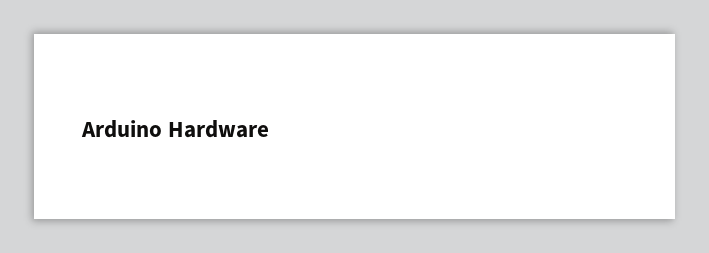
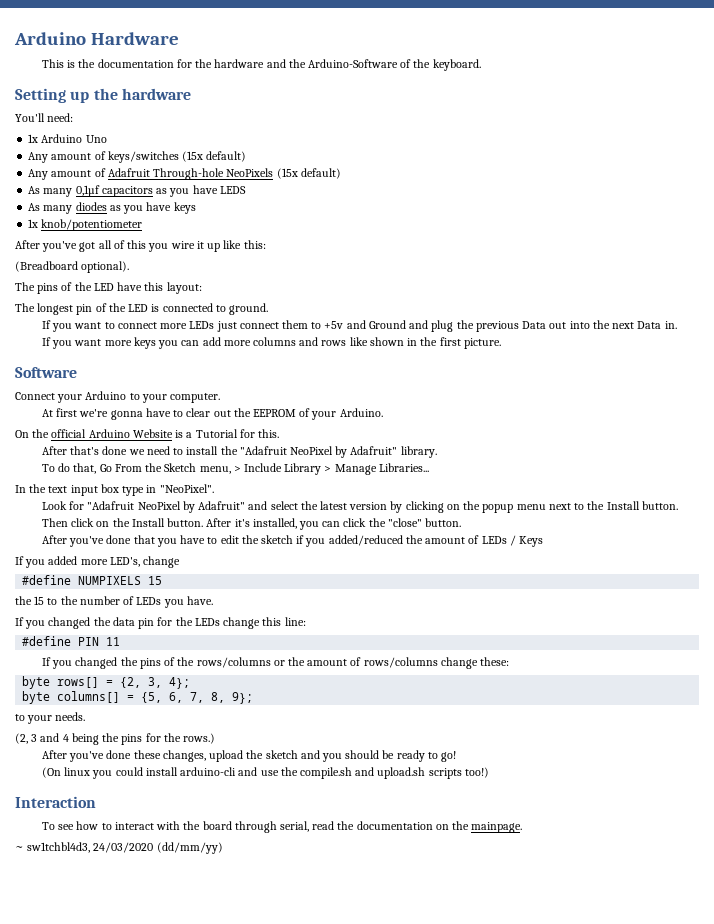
+ This is the documentation for the hardware and the Arduino-Software of the keyboard.
+ Setting up the hardware
+ You'll need:
+ 1x Arduino Uno
+ Any amount of keys/switches (15x default)
+ Any amount of Adafruit Through-hole NeoPixels (15x default)
+ As many 0,1µf capacitors as you have LEDS
+ As many diodes as you have keys
+ 1x knob/potentiometer
+ After you've got all of this you wire it up like this:
+ (Breadboard optional).
+ The pins of the LED have this layout:
+ The longest pin of the LED is connected to ground.
+ If you want to connect more LEDs just connect them to +5v and Ground and plug the previous Data out into the next Data in.
+ If you want more keys you can add more columns and rows like shown in the first picture.
+ Software
+ Connect your Arduino to your computer.
+ At first we're gonna have to clear out the EEPROM of your Arduino.
+ On the official Arduino Website is a Tutorial for this.
+ After that's done we need to install the "Adafruit NeoPixel by Adafruit" library.
+ To do that, Go From the Sketch menu, > Include Library > Manage Libraries...
+ In the text input box type in "NeoPixel".
+ Look for "Adafruit NeoPixel by Adafruit" and select the latest version by clicking on the popup menu next to the Install button.
+ Then click on the Install button. After it's installed, you can click the "close" button.
+ After you've done that you have to edit the sketch if you added/reduced the amount of LEDs / Keys
+ If you added more LED's, change
+ #define NUMPIXELS 15
+ the 15 to the number of LEDs you have.
+ If you changed the data pin for the LEDs change this line:
+ #define PIN 11
+ If you changed the pins of the rows/columns or the amount of rows/columns change these:
+ byte rows[] = {2, 3, 4};
+ byte columns[] = {5, 6, 7, 8, 9};
+ to your needs.
+ (2, 3 and 4 being the pins for the rows.)
+ After you've done these changes, upload the sketch and you should be ready to go!
+ (On linux you could install arduino-cli and use the compile.sh and upload.sh scripts too!)
+ Interaction
+ To see how to interact with the board through serial, read the documentation on the mainpage.
+ ~ sw1tchbl4d3, 24/03/2020 (dd/mm/yy)

